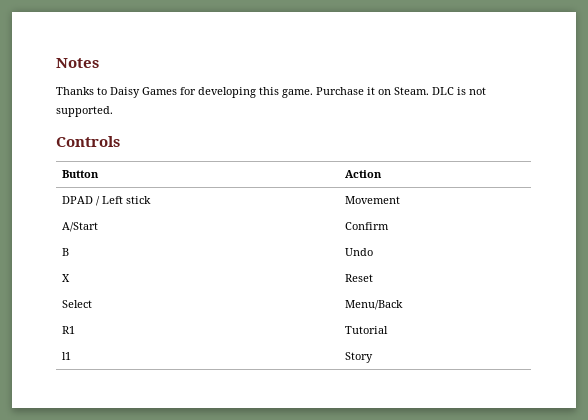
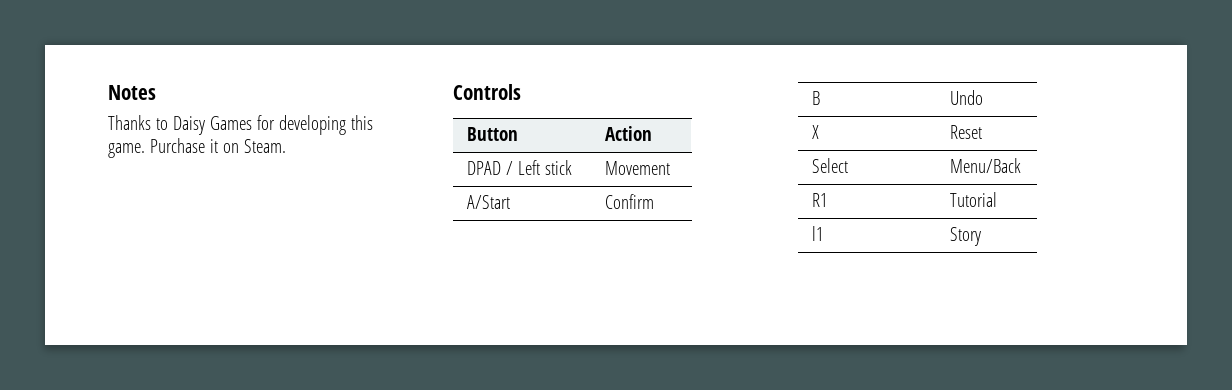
- DLC is not supported.

